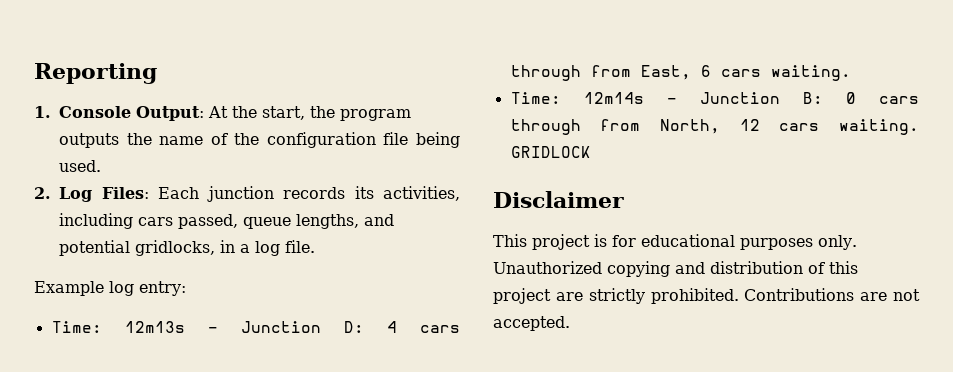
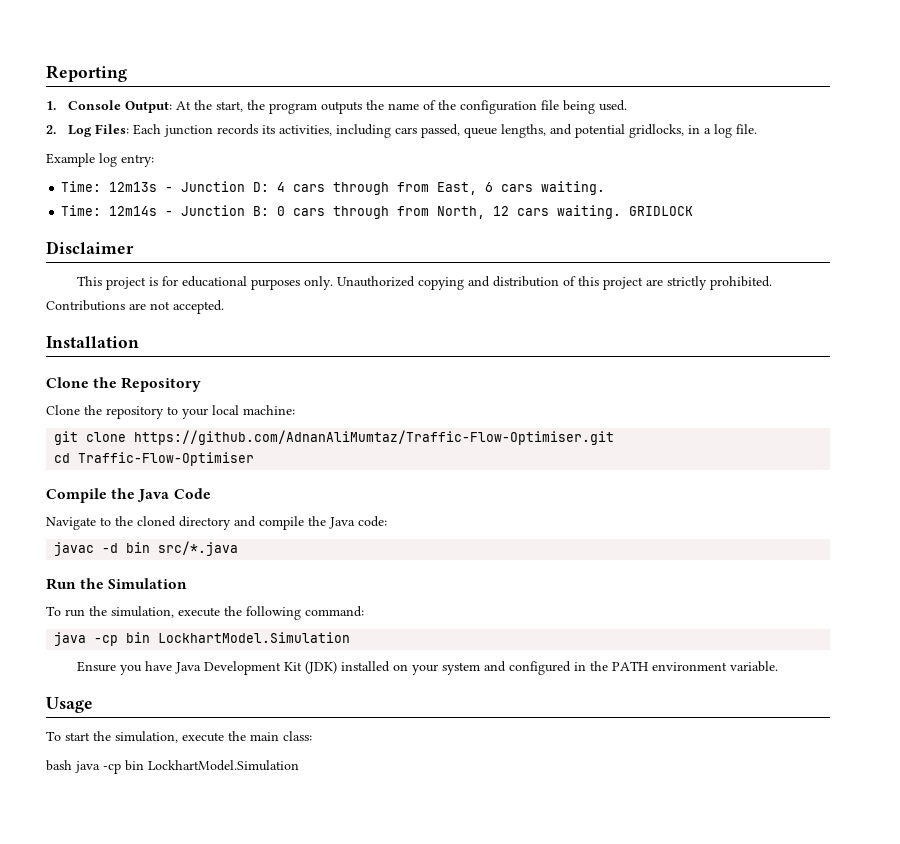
+ Installation
+ Clone the Repository
+ Clone the repository to your local machine:
+ git clone https://github.com/AdnanAliMumtaz/Traffic-Flow-Optimiser.git
+ cd Traffic-Flow-Optimiser
+ Compile the Java Code
+ Navigate to the cloned directory and compile the Java code:
+ javac -d bin src/*.java
+ Run the Simulation
+ To run the simulation, execute the following command:
+ java -cp bin LockhartModel.Simulation
+ Ensure you have Java Development Kit (JDK) installed on your system and configured in the PATH environment variable.
+ Usage
+ To start the simulation, execute the main class:
+ bash java -cp bin LockhartModel.Simulation

